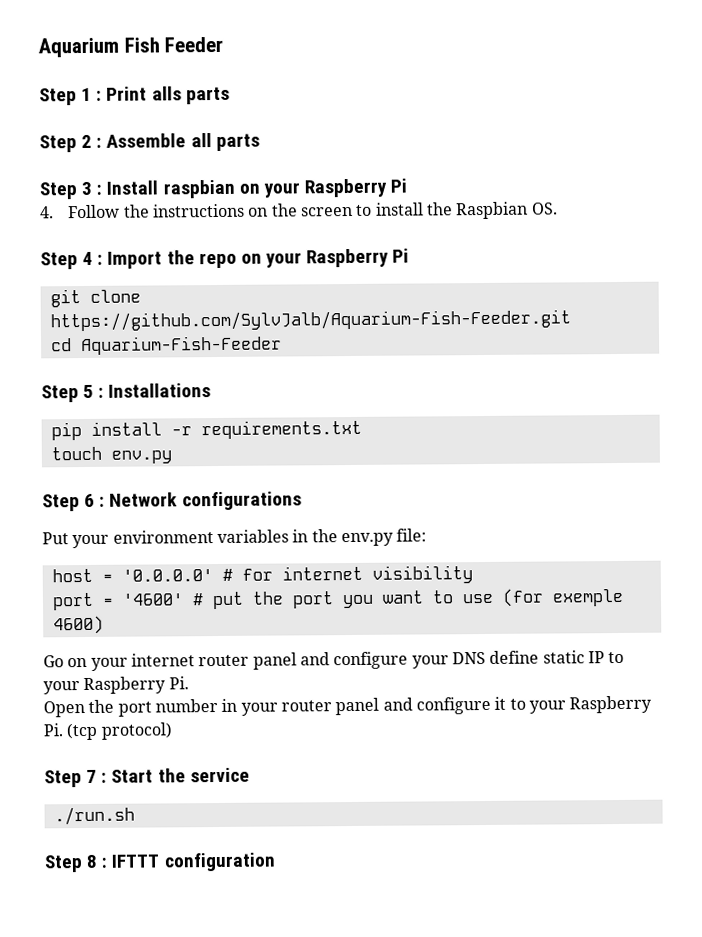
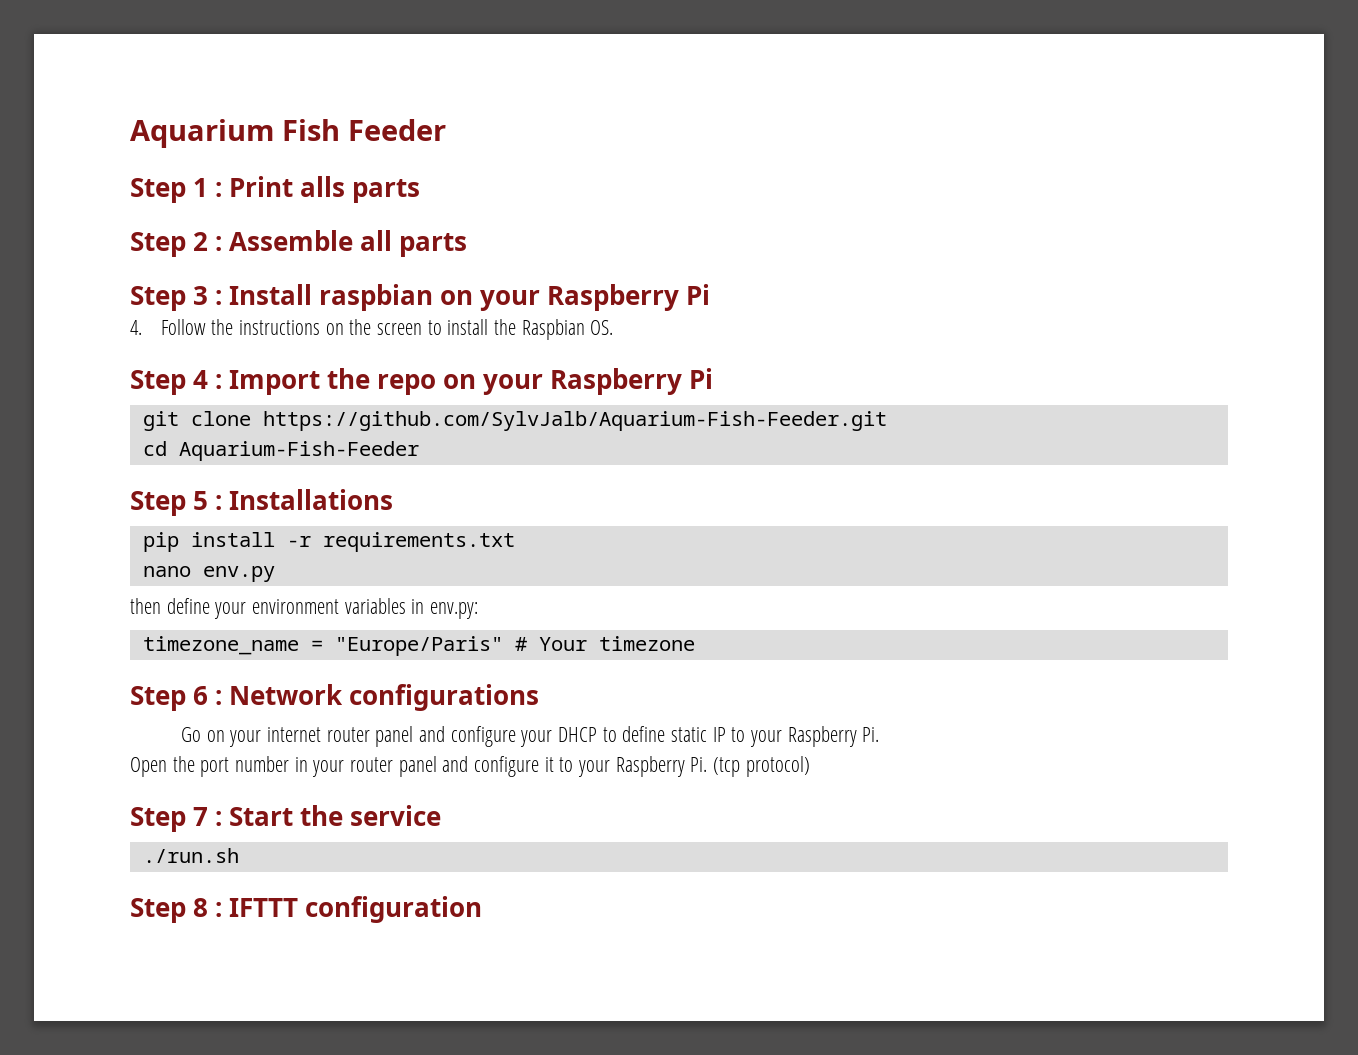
- touch env.py
+ nano env.py
+ then define your environment variables in env.py:
+ timezone_name = "Europe/Paris" # Your timezone
- Put your environment variables in the env.py file:
- host = '0.0.0.0' # for internet visibility
- port = '4600' # put the port you want to use (for exemple 4600)
- Go on your internet router panel and configure your DNS define static IP to your Raspberry Pi.
+ Go on your internet router panel and configure your DHCP to define static IP to your Raspberry Pi.

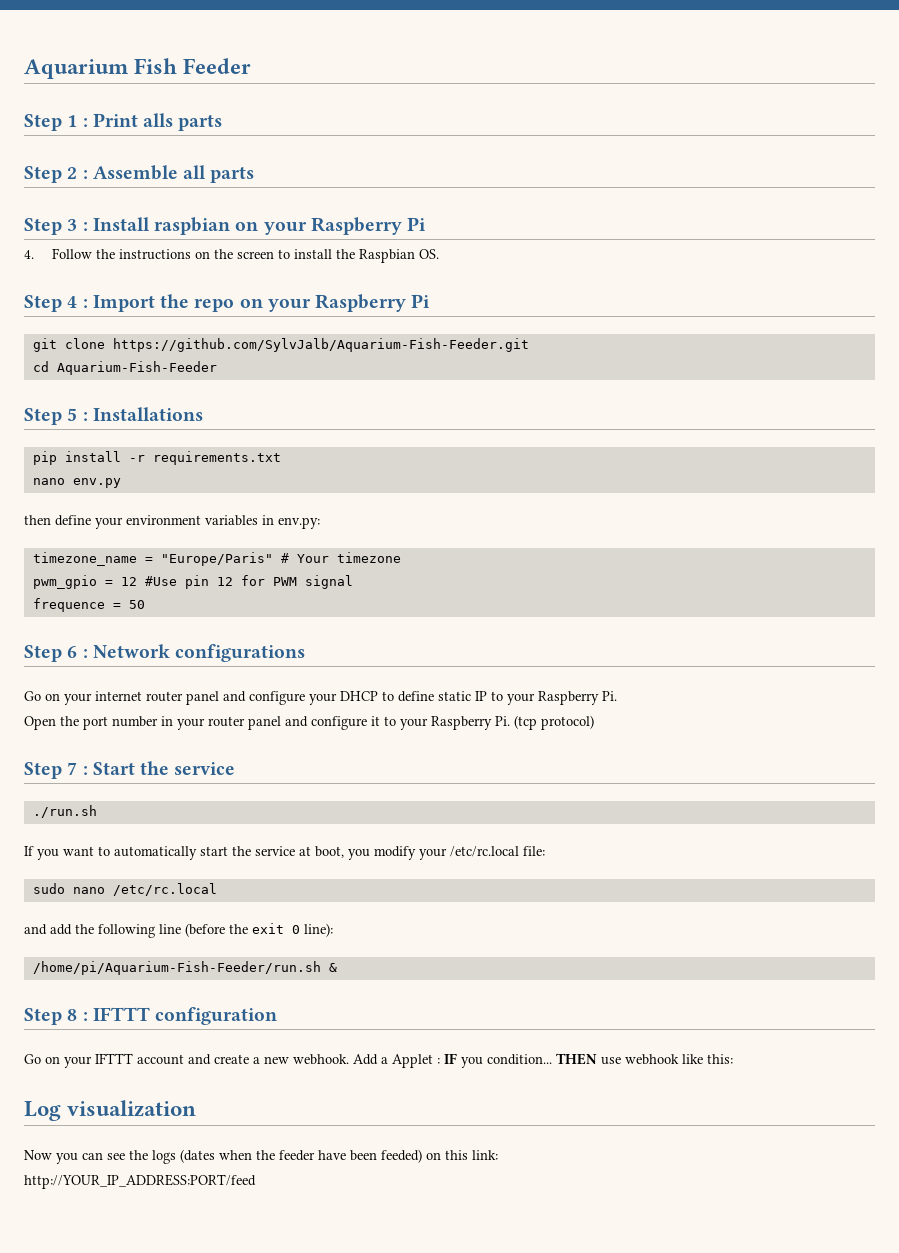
+ pwm_gpio = 12 #Use pin 12 for PWM signal
+ frequence = 50
+ If you want to automatically start the service at boot, you modify your /etc/rc.local file:
+ sudo nano /etc/rc.local
+ and add the following line (before the exit 0 line):
+ /home/pi/Aquarium-Fish-Feeder/run.sh &
+ Go on your IFTTT account and create a new webhook. Add a Applet : IF you condition... THEN use webhook like this:
+ Log visualization
+ Now you can see the logs (dates when the feeder have been feeded) on this link:
+ http://YOUR_IP_ADDRESS:PORT/feed

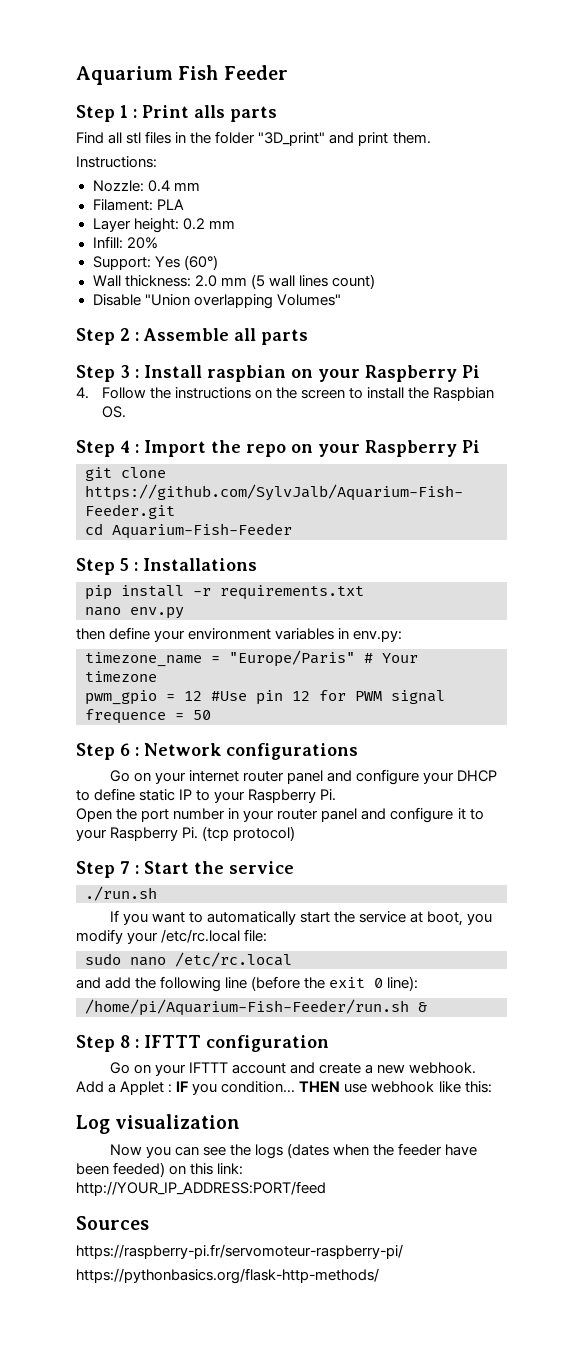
+ Find all stl files in the folder "3D_print" and print them.
+ Instructions:
+ Nozzle: 0.4 mm
+ Filament: PLA
+ Layer height: 0.2 mm
+ Infill: 20%
+ Support: Yes (60°)
+ Wall thickness: 2.0 mm (5 wall lines count)
+ Disable "Union overlapping Volumes"
+ Sources
+ https://raspberry-pi.fr/servomoteur-raspberry-pi/
+ https://pythonbasics.org/flask-http-methods/

